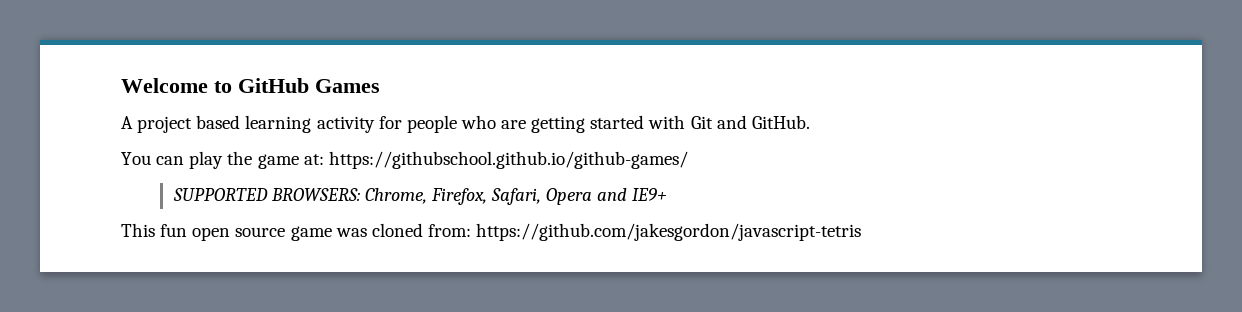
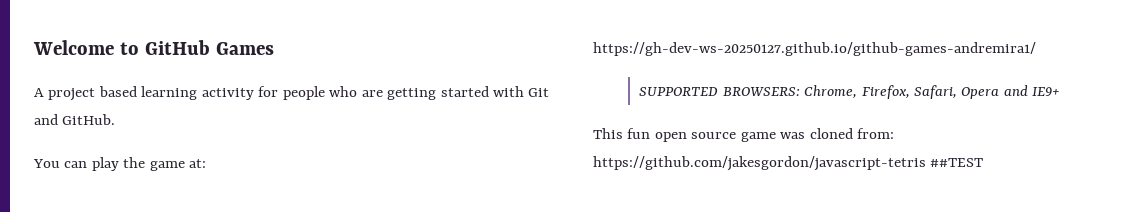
- You can play the game at: https://githubschool.github.io/github-games/
+ You can play the game at: https://gh-dev-ws-20250127.github.io/github-games-andremira1/
- This fun open source game was cloned from: https://github.com/jakesgordon/javascript-tetris
+ This fun open source game was cloned from: https://github.com/jakesgordon/javascript-tetris ##TEST

